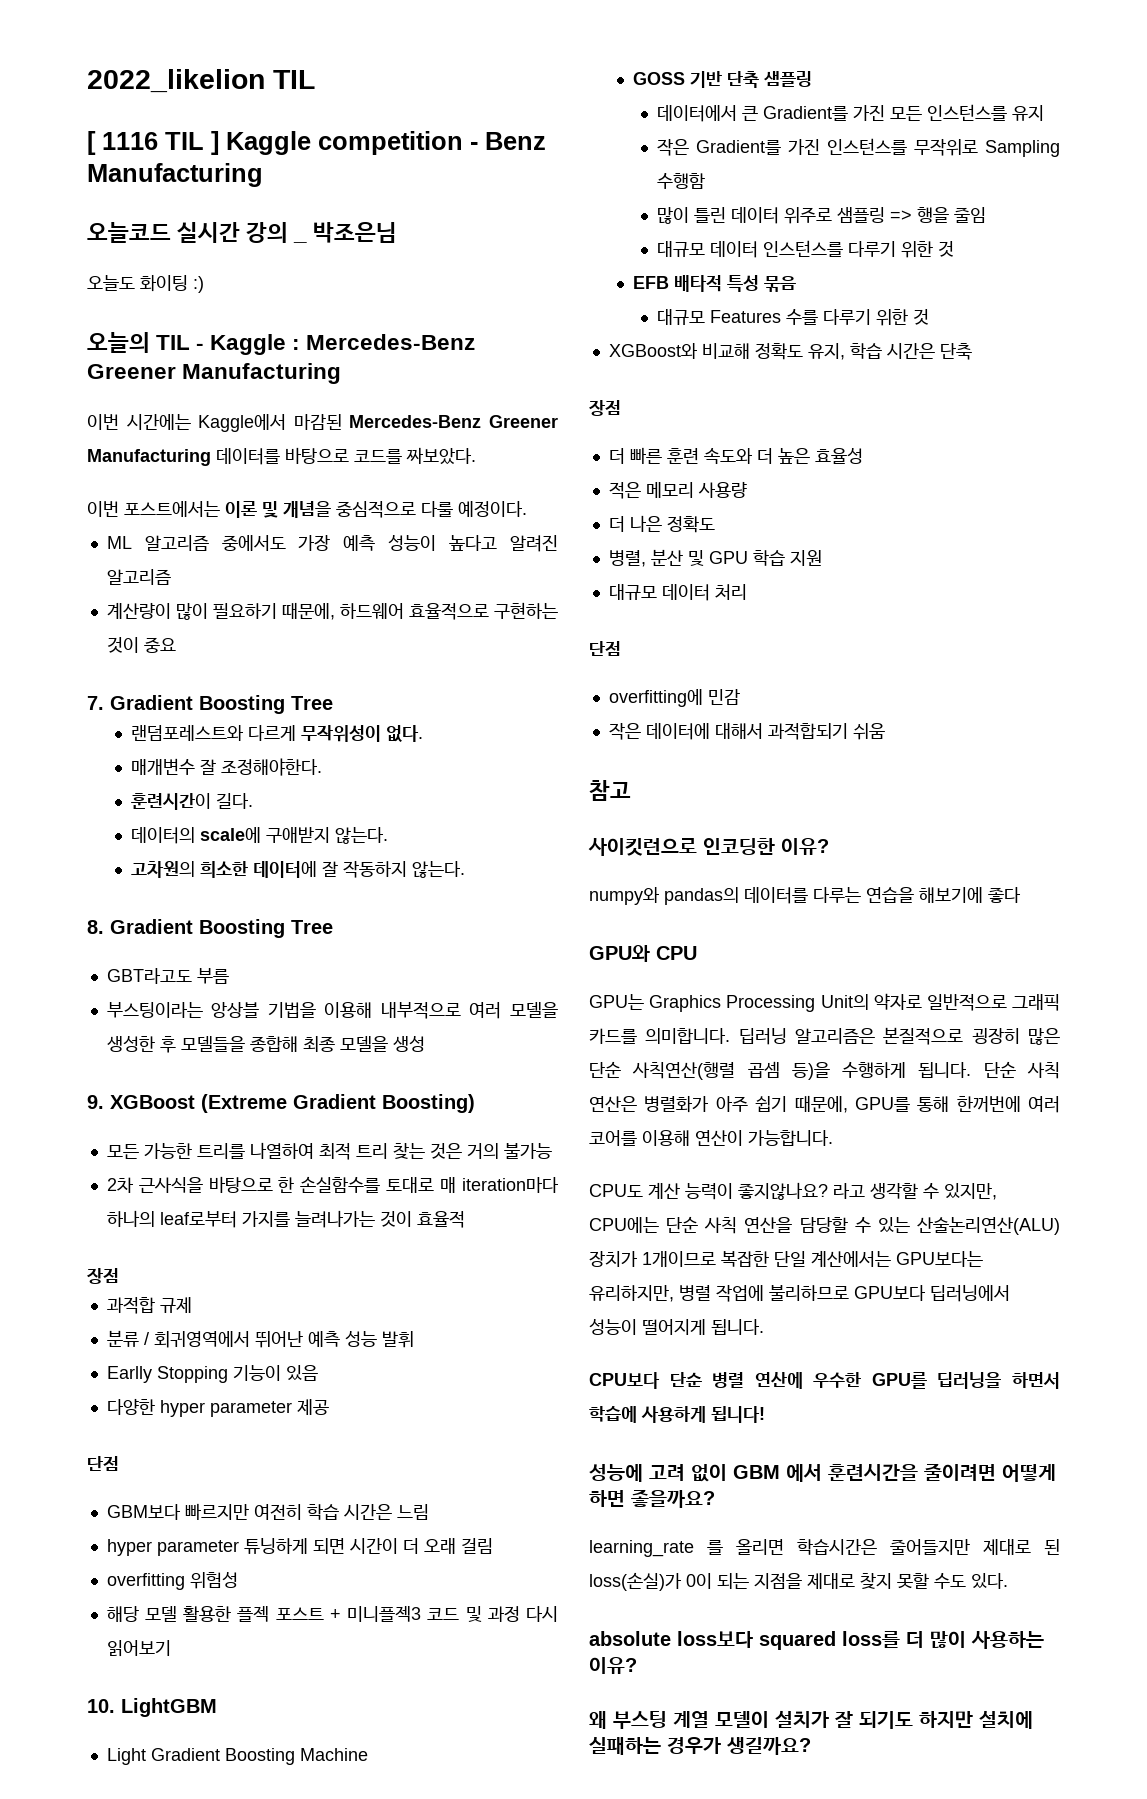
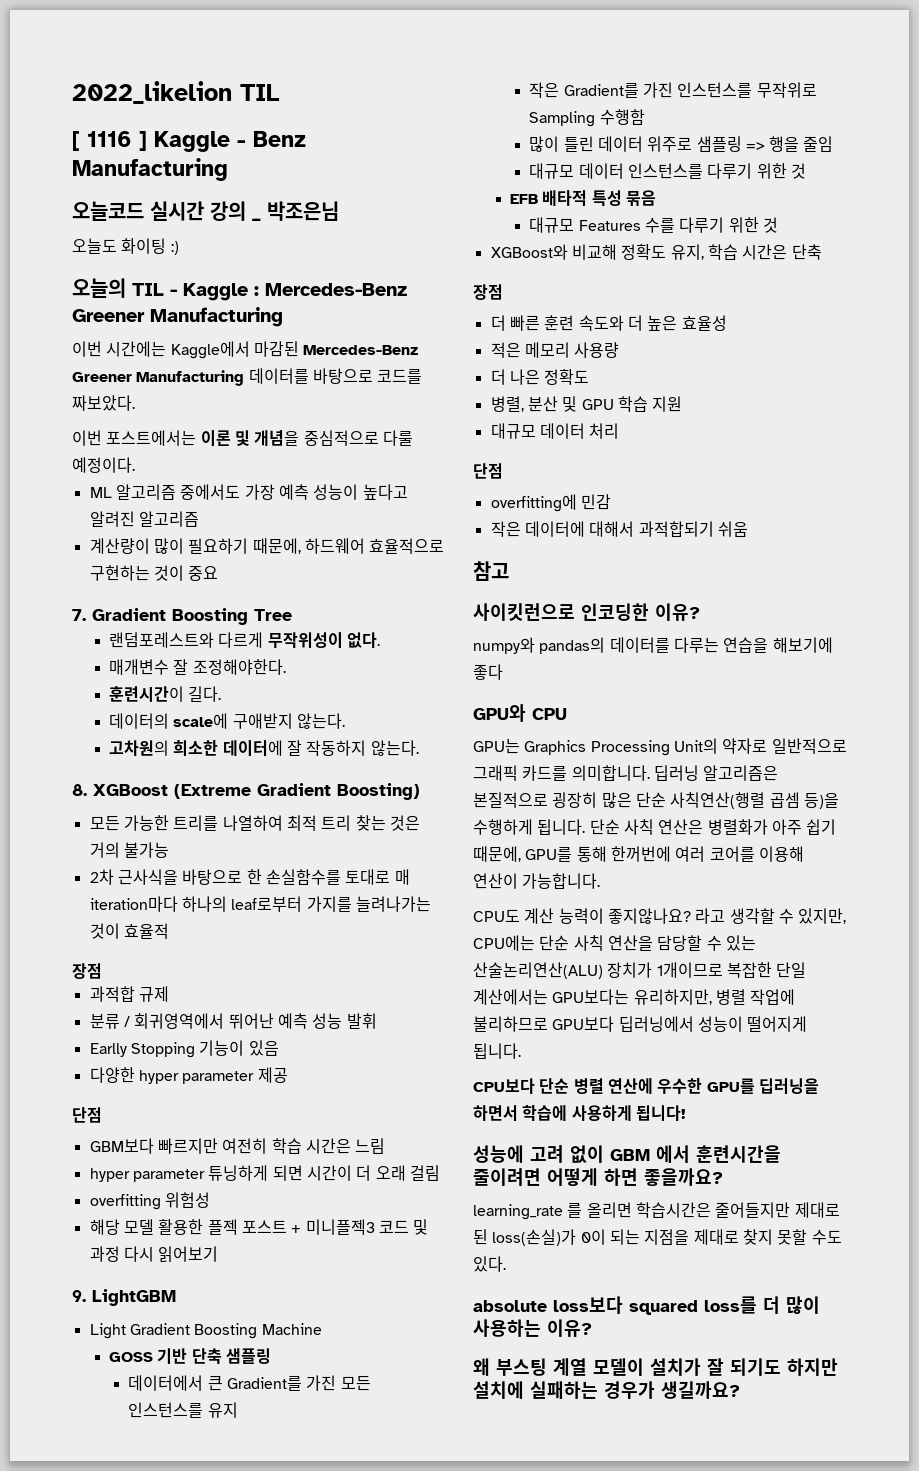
- [ 1116 TIL ] Kaggle competition - Benz Manufacturing
+ [ 1116 ] Kaggle - Benz Manufacturing
- 8. Gradient Boosting Tree
- GBT라고도 부름
- 부스팅이라는 앙상블 기법을 이용해 내부적으로 여러 모델을 생성한 후 모델들을 종합해 최종 모델을 생성
- 9. XGBoost (Extreme Gradient Boosting)
+ 8. XGBoost (Extreme Gradient Boosting)
- 10. LightGBM
+ 9. LightGBM

